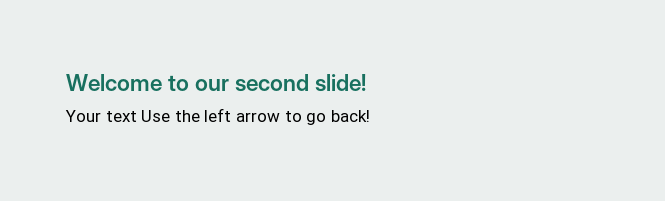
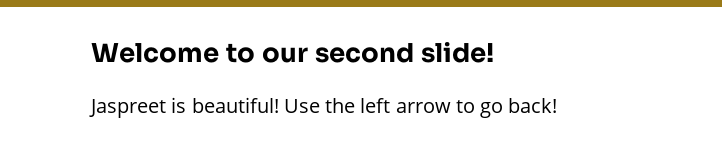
- Your text Use the left arrow to go back!
+ Jaspreet is beautiful! Use the left arrow to go back!

